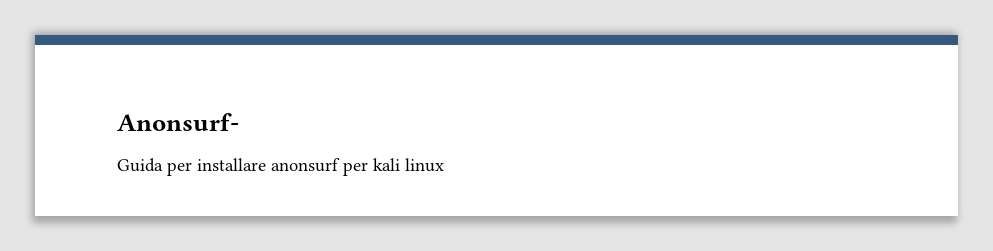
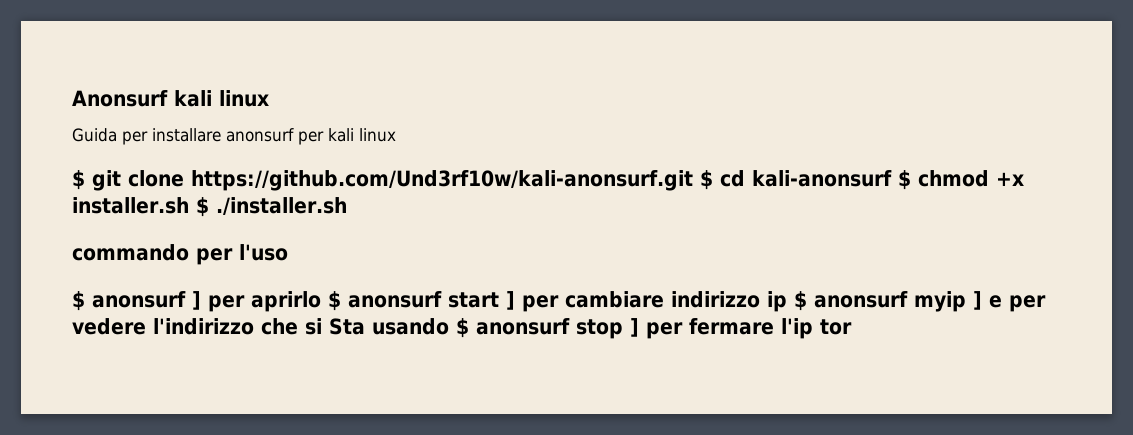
- Anonsurf-
+ Anonsurf kali linux
+ $ git clone https://github.com/Und3rf10w/kali-anonsurf.git $ cd kali-anonsurf $ chmod +x installer.sh $ ./installer.sh
+ commando per l'uso
+ $ anonsurf ] per aprirlo $ anonsurf start ] per cambiare indirizzo ip $ anonsurf myip ] e per vedere l'indirizzo che si Sta usando $ anonsurf stop ] per fermare l'ip tor

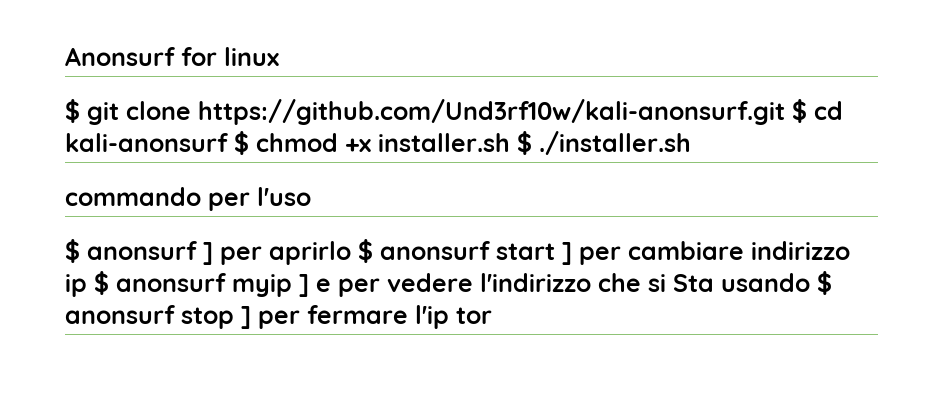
- Anonsurf kali linux
- Guida per installare anonsurf per kali linux
+ Anonsurf for linux

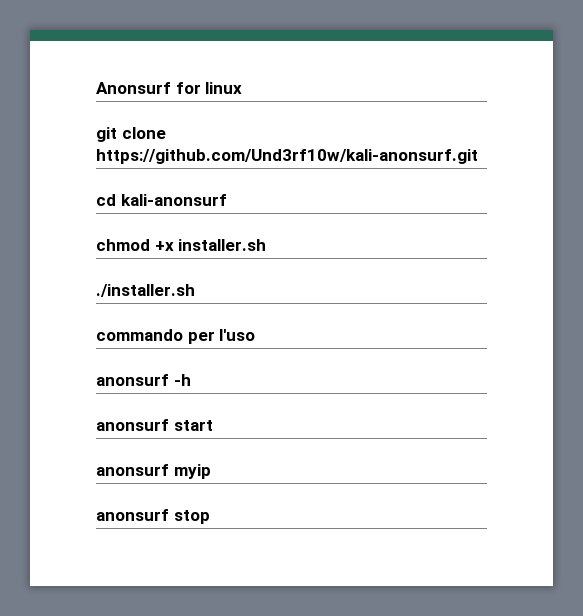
- $ git clone https://github.com/Und3rf10w/kali-anonsurf.git $ cd kali-anonsurf $ chmod +x installer.sh $ ./installer.sh
+ git clone https://github.com/Und3rf10w/kali-anonsurf.git
+ cd kali-anonsurf
+ chmod +x installer.sh
+ ./installer.sh
- $ anonsurf ] per aprirlo $ anonsurf start ] per cambiare indirizzo ip $ anonsurf myip ] e per vedere l'indirizzo che si Sta usando $ anonsurf stop ] per fermare l'ip tor
+ anonsurf -h
+ anonsurf start
+ anonsurf myip
+ anonsurf stop

